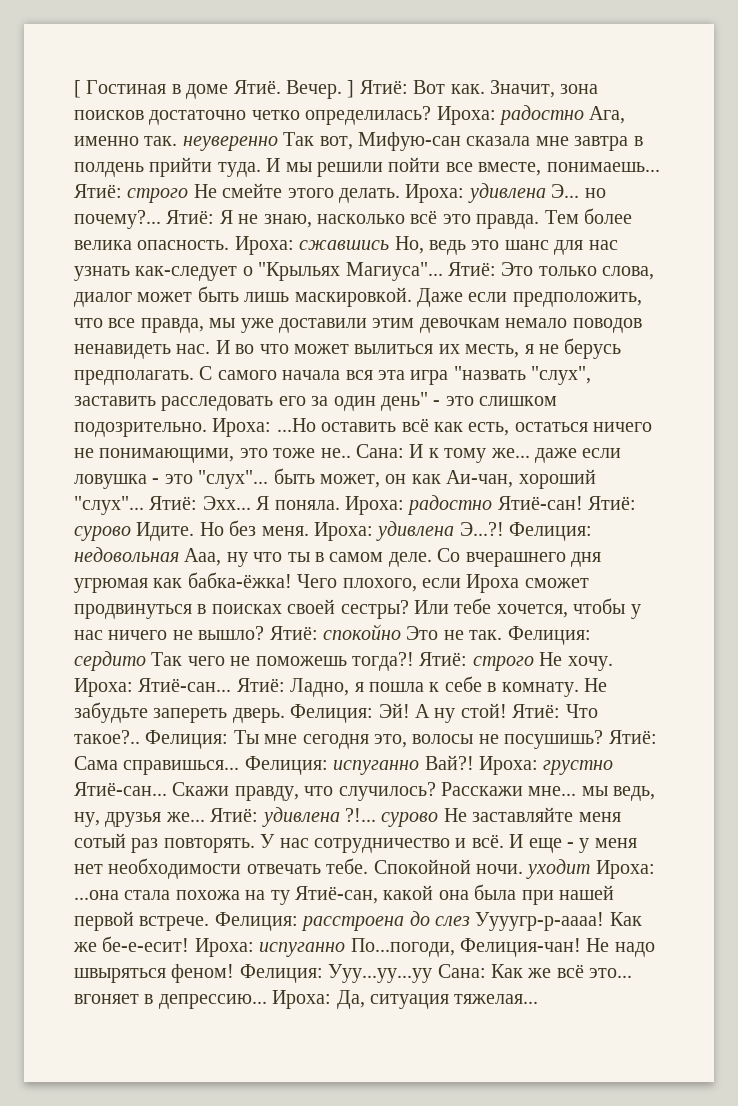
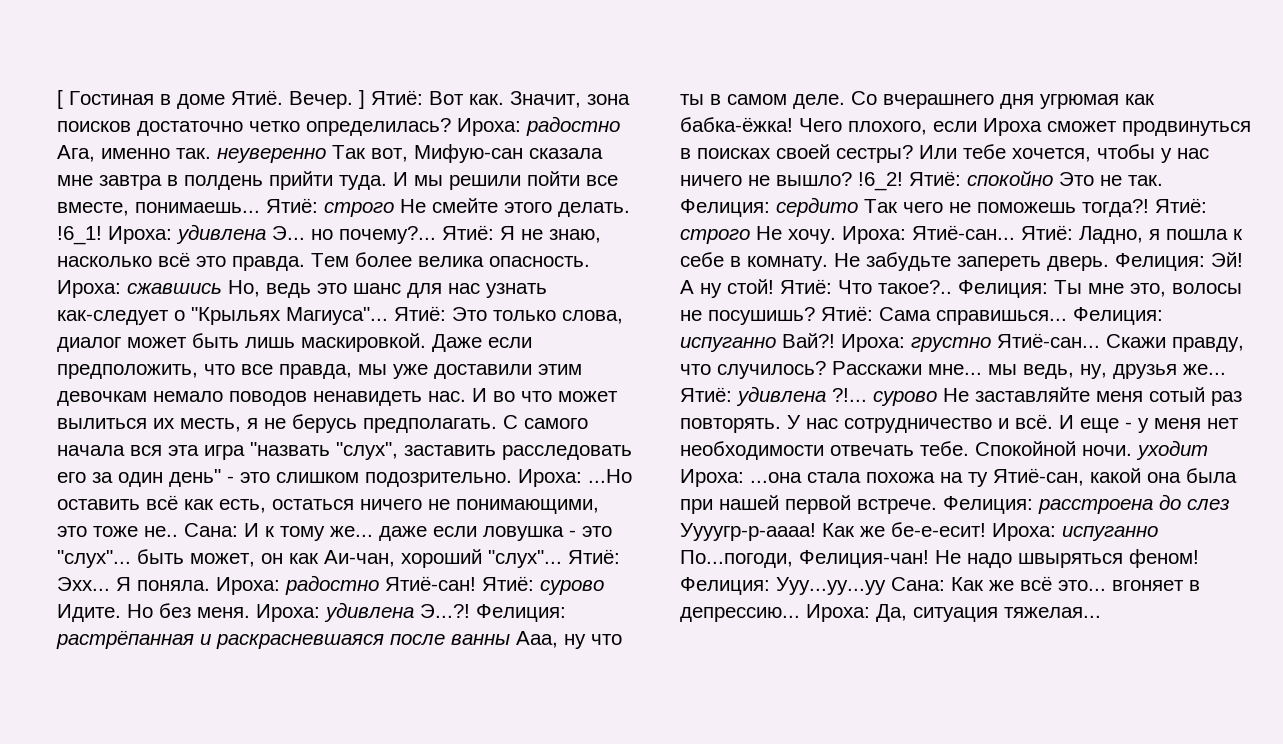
+ !6_1!
- Фелиция: недовольная Ааа, ну что ты в самом деле.
+ Фелиция: растрёпанная и раскрасневшаяся после ванны Ааа, ну что ты в самом деле.
+ !6_2!
- Фелиция: Ты мне сегодня это, волосы не посушишь?
+ Фелиция: Ты мне это, волосы не посушишь?

